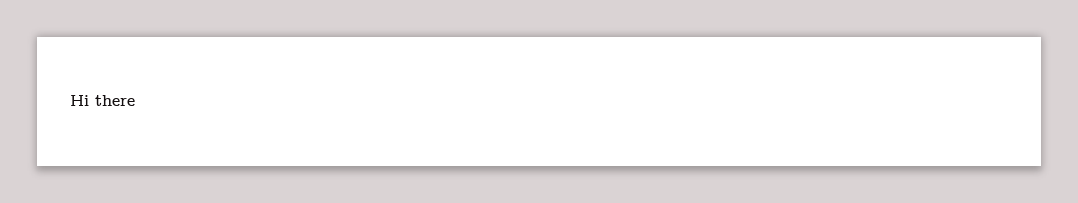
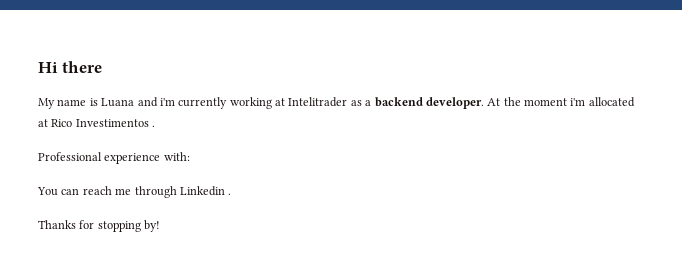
+ My name is Luana and i'm currently working at Intelitrader as a backend developer. At the moment i'm allocated at Rico Investimentos .
+ Professional experience with:
+ You can reach me through Linkedin .
+ Thanks for stopping by!

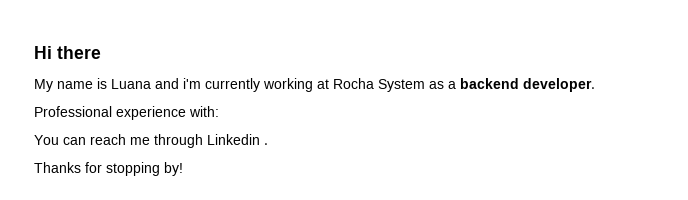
- My name is Luana and i'm currently working at Intelitrader as a backend developer. At the moment i'm allocated at Rico Investimentos .
+ My name is Luana and i'm currently working at Rocha System as a backend developer.

